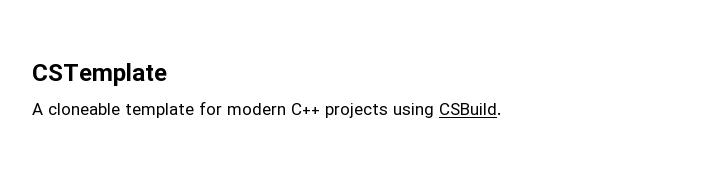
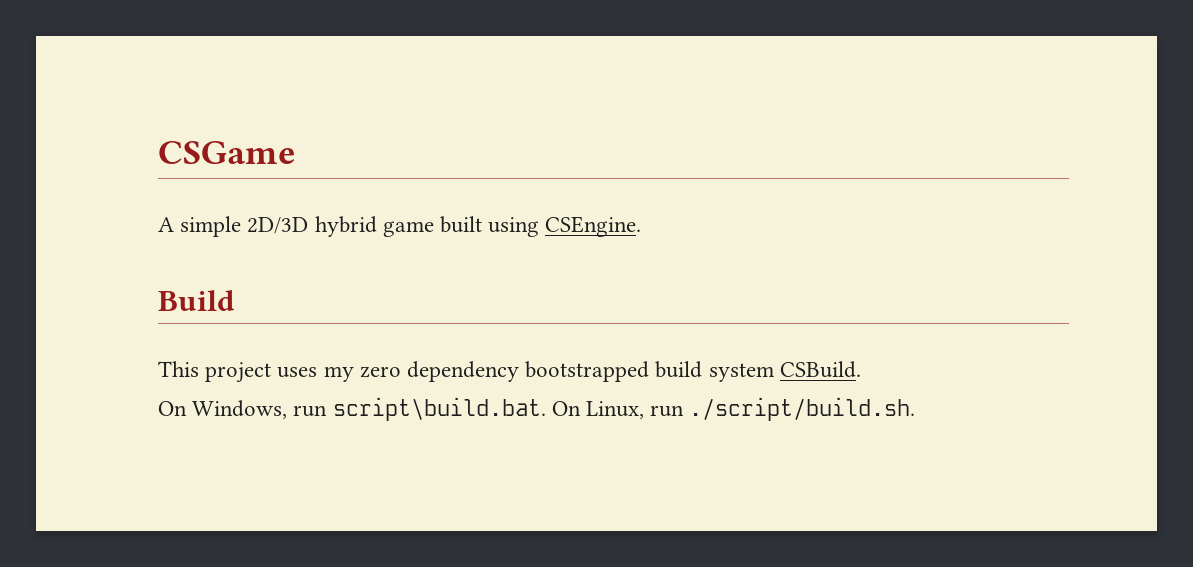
- CSTemplate
+ CSGame
- A cloneable template for modern C++ projects using CSBuild.
+ A simple 2D/3D hybrid game built using CSEngine.
+ Build
+ This project uses my zero dependency bootstrapped build system CSBuild.
+ On Windows, run script\build.bat. On Linux, run ./script/build.sh.

